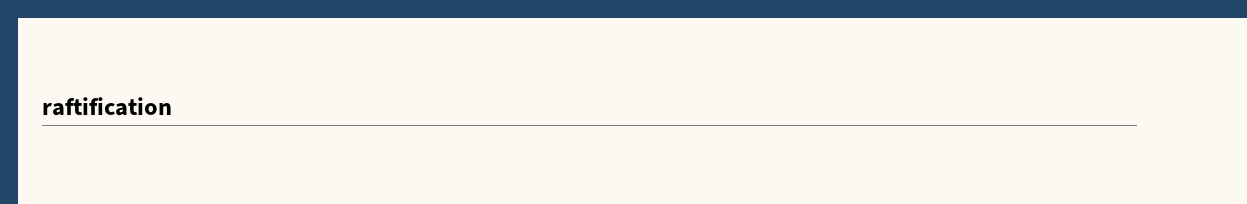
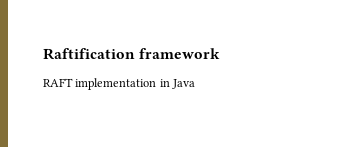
- raftification
+ Raftification framework
+ RAFT implementation in Java

